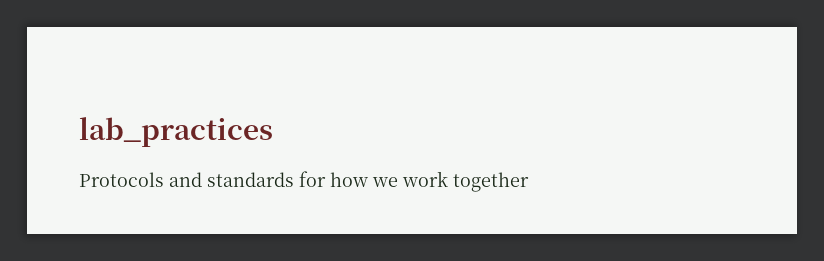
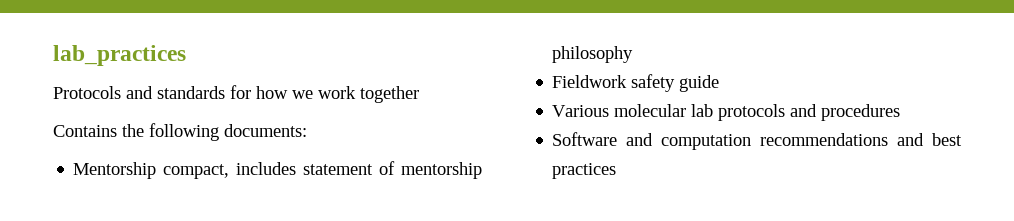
+ Contains the following documents:
+ Mentorship compact, includes statement of mentorship philosophy
+ Fieldwork safety guide
+ Various molecular lab protocols and procedures
+ Software and computation recommendations and best practices

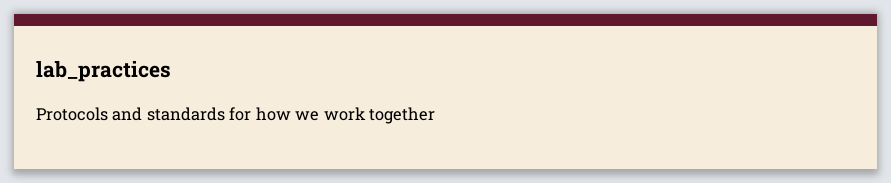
- Contains the following documents:
- Mentorship compact, includes statement of mentorship philosophy
- Fieldwork safety guide
- Various molecular lab protocols and procedures
- Software and computation recommendations and best practices

